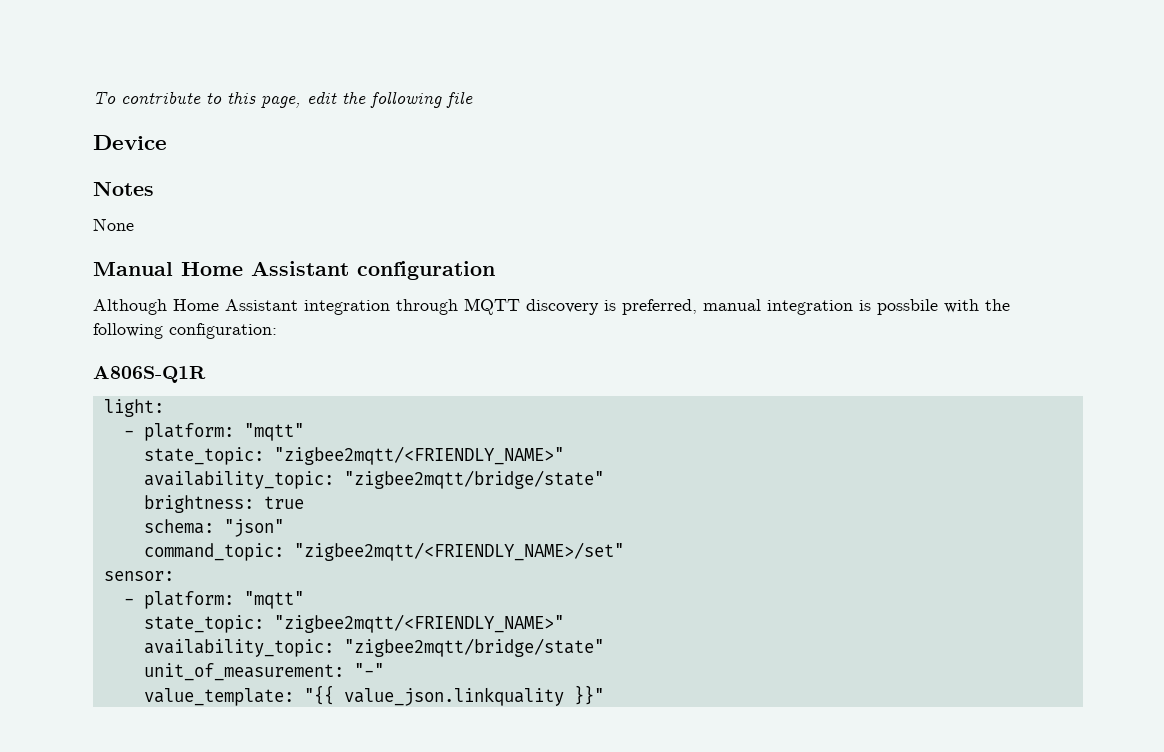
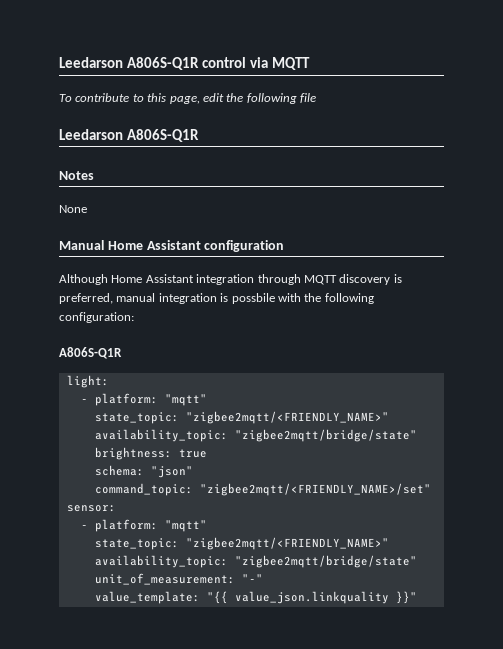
+ Leedarson A806S-Q1R control via MQTT
  To contribute to this page, edit the following file
- Device
+ Leedarson A806S-Q1R

